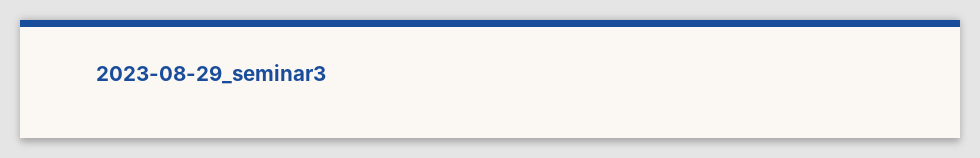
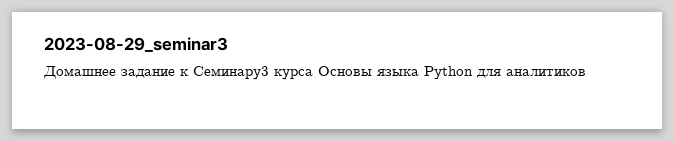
+ Домашнее задание к Семинару3 курса Основы языка Python для аналитиков

